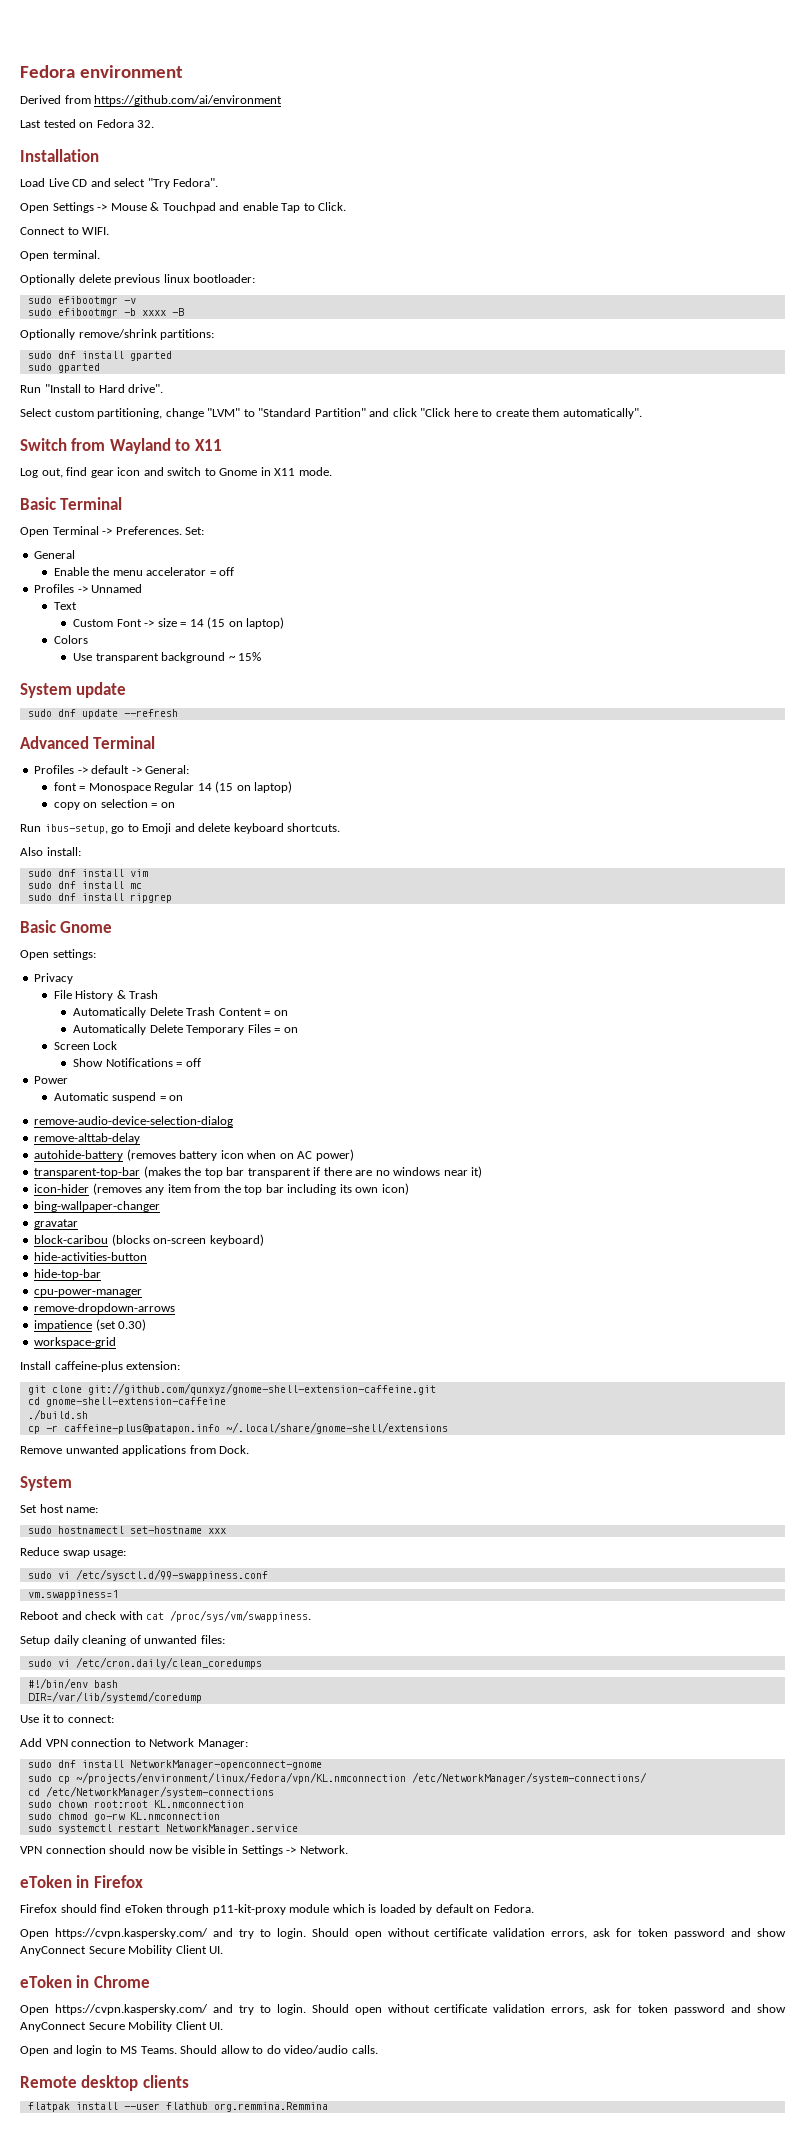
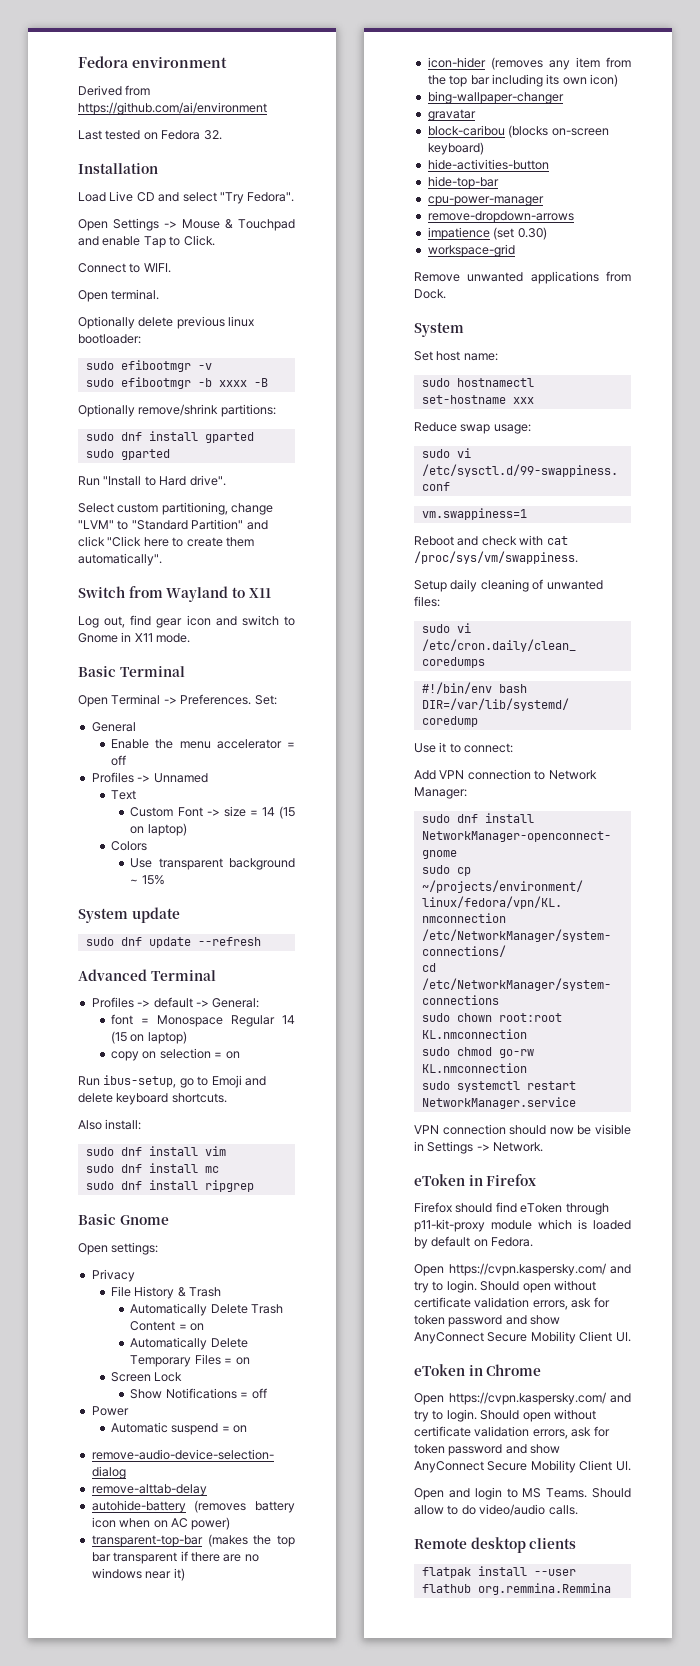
- Install caffeine-plus extension:
- git clone git://github.com/qunxyz/gnome-shell-extension-caffeine.git
- cd gnome-shell-extension-caffeine
- ./build.sh
- cp -r caffeine-plus@patapon.info ~/.local/share/gnome-shell/extensions

